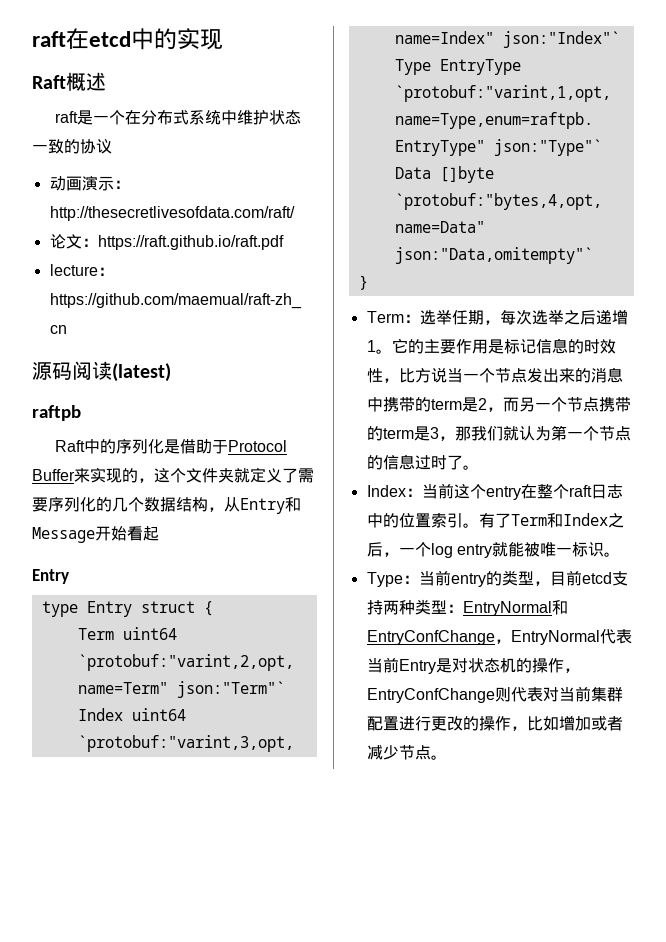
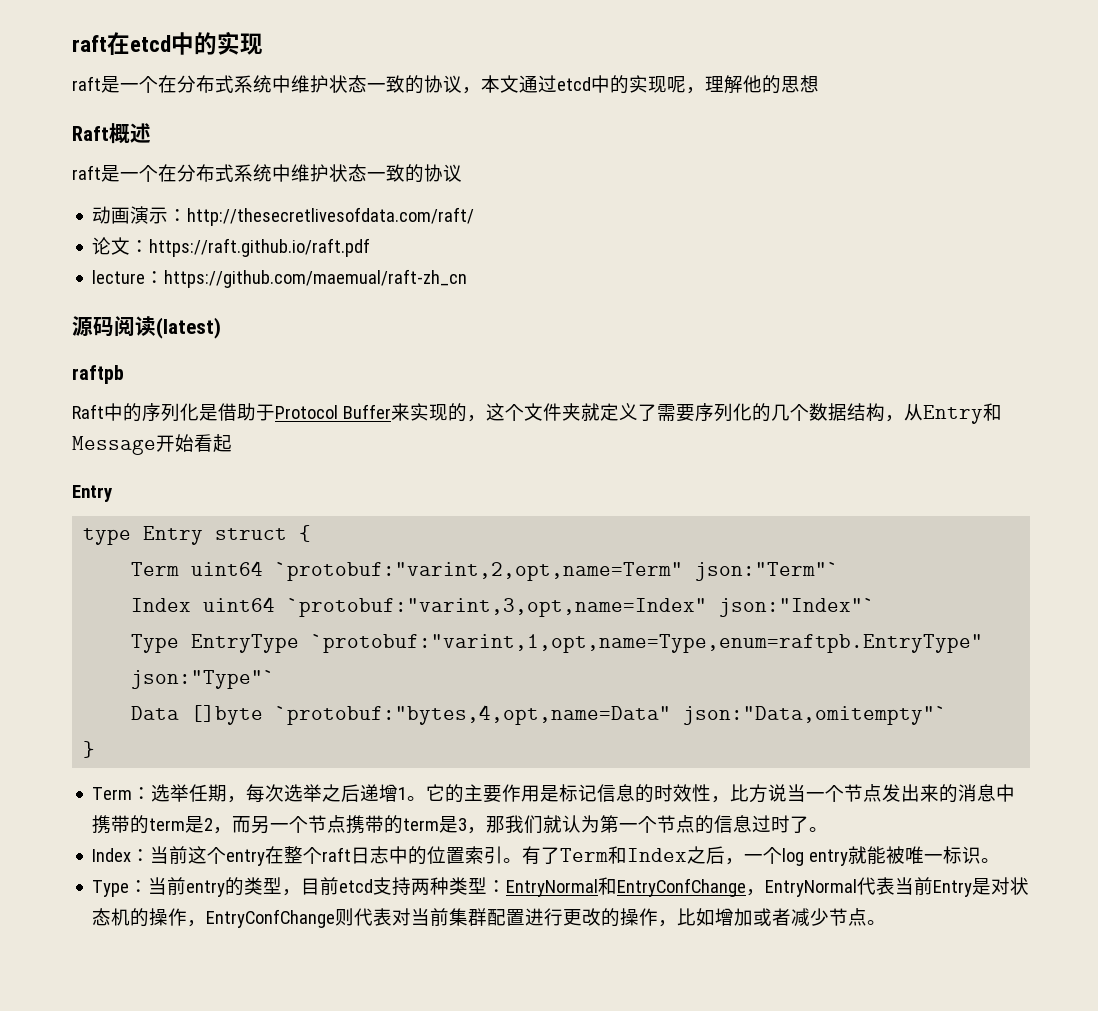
+ raft是一个在分布式系统中维护状态一致的协议，本文通过etcd中的实现呢，理解他的思想

